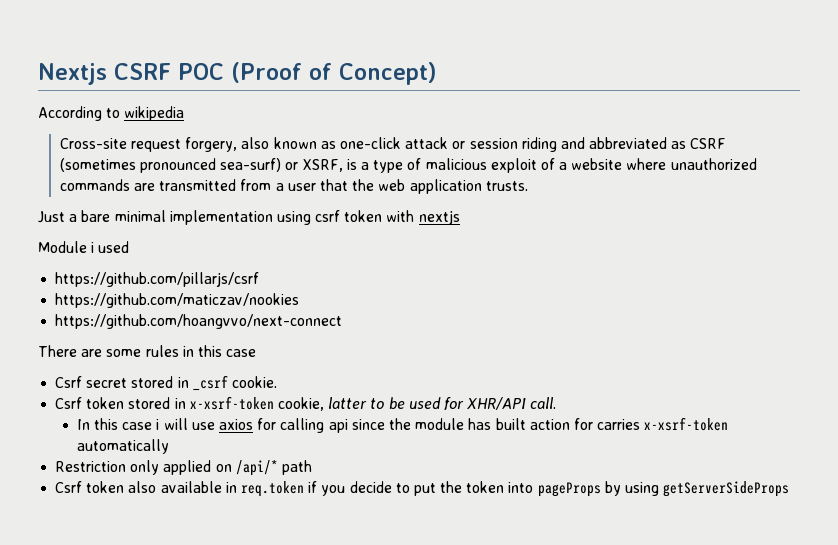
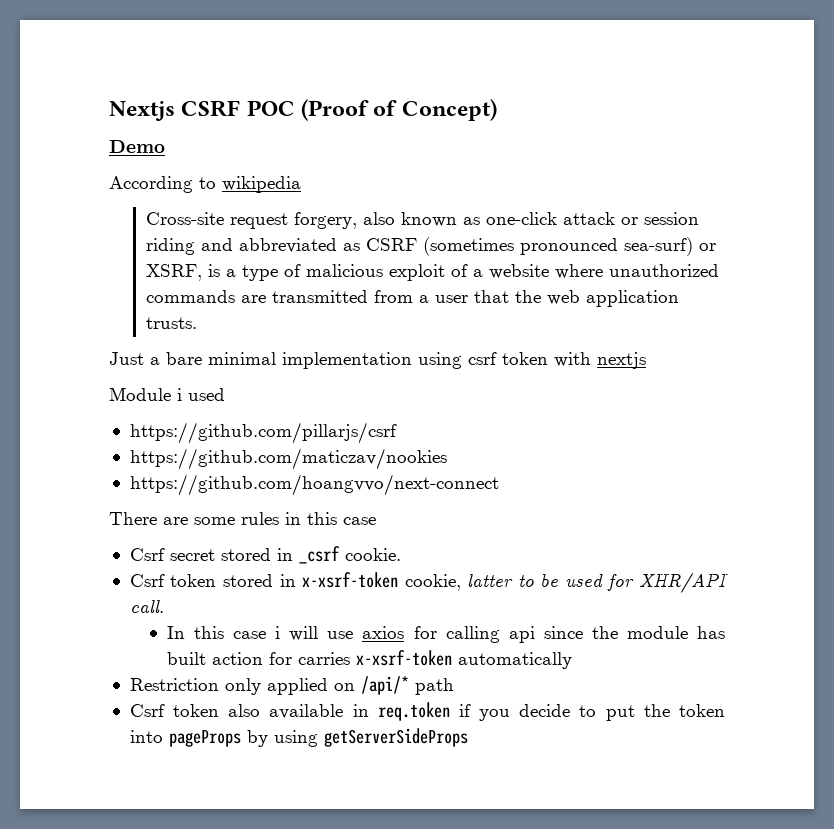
+ Demo

